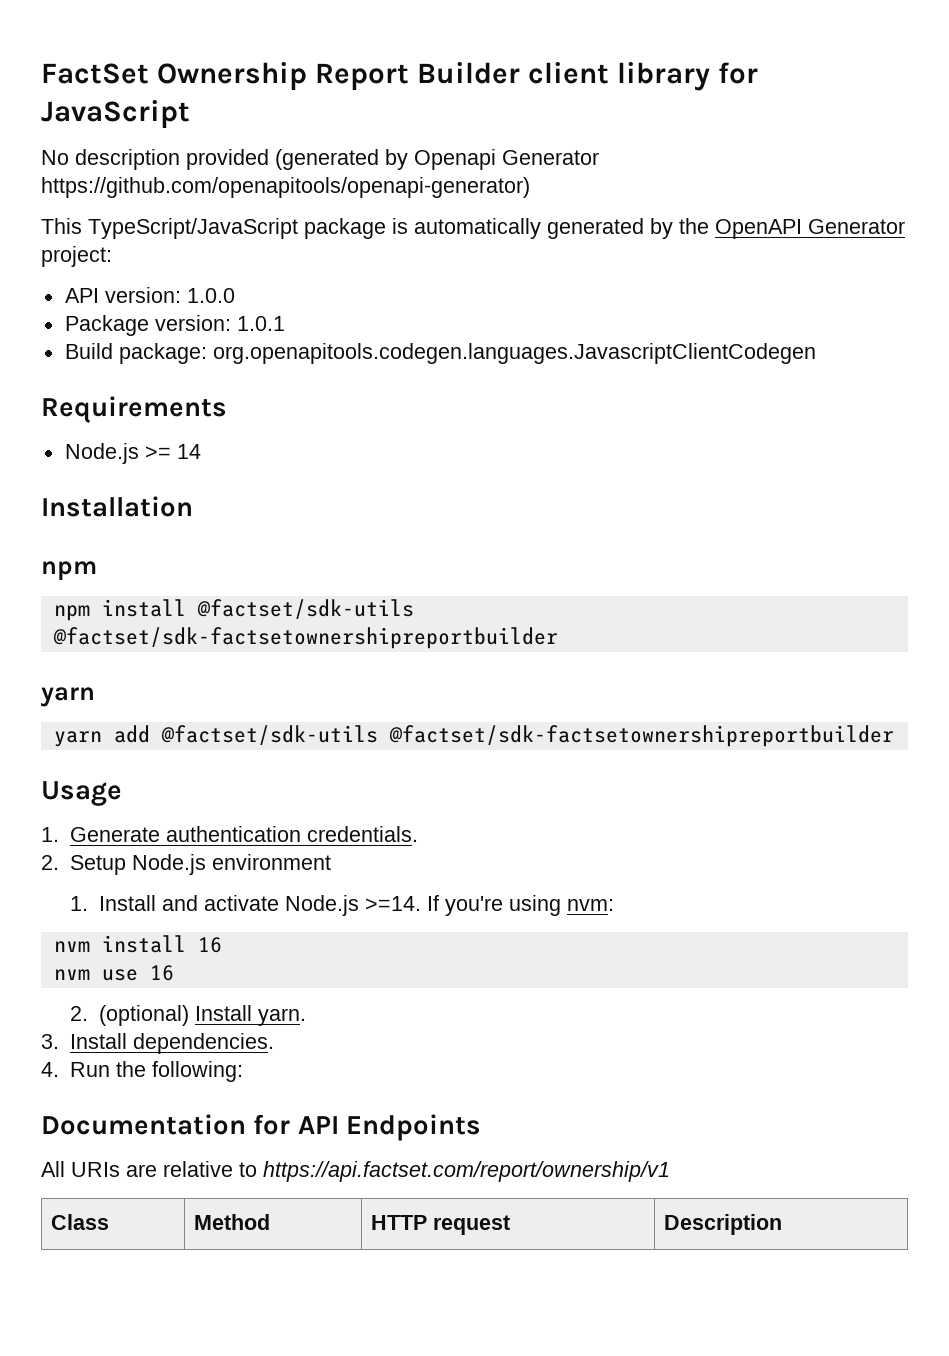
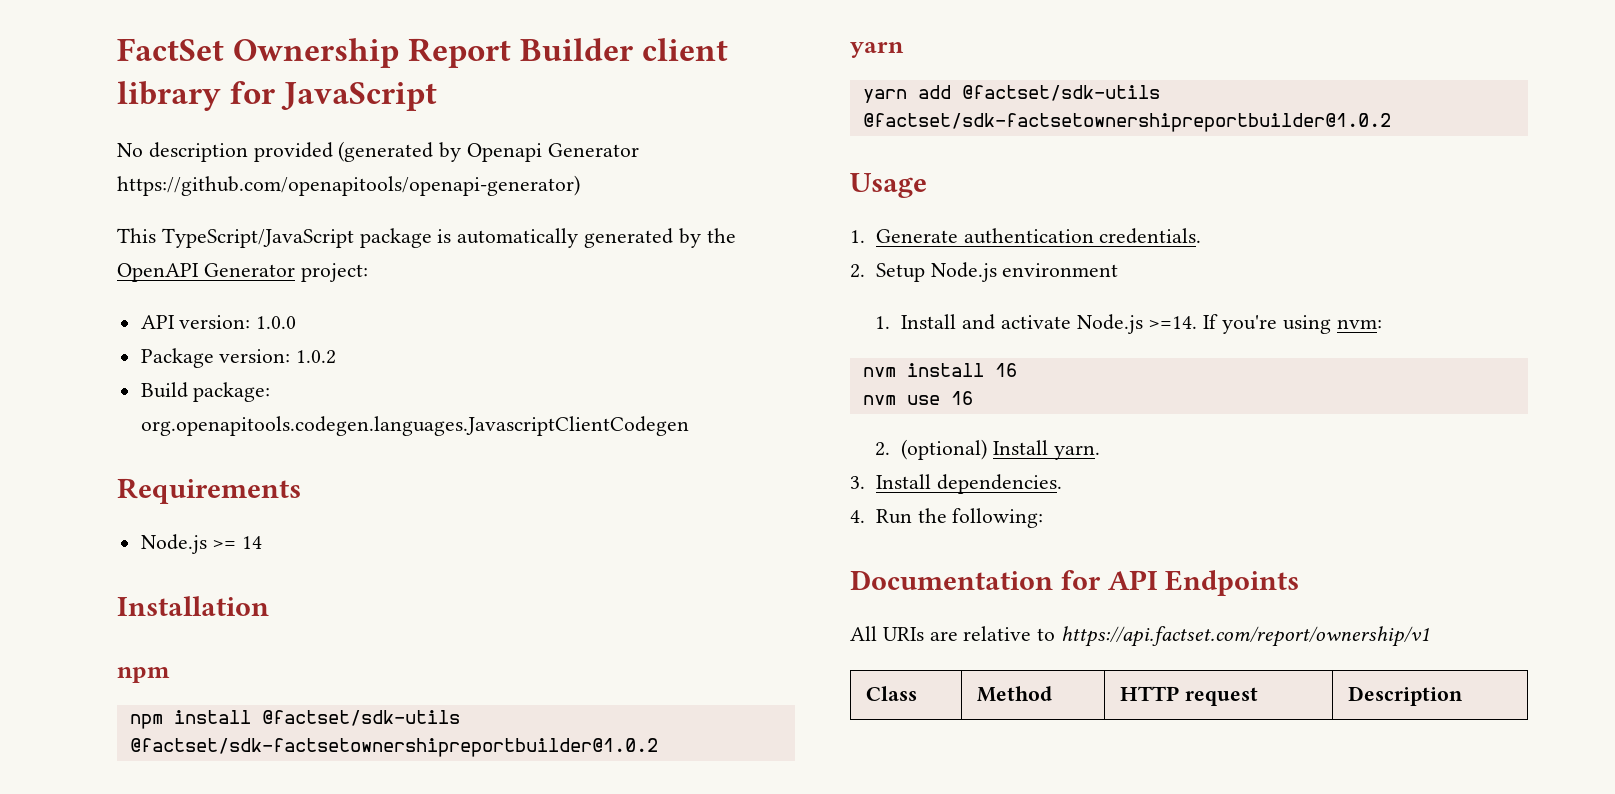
- Package version: 1.0.1
+ Package version: 1.0.2
- npm install @factset/sdk-utils @factset/sdk-factsetownershipreportbuilder
+ npm install @factset/sdk-utils @factset/sdk-factsetownershipreportbuilder@1.0.2
- yarn add @factset/sdk-utils @factset/sdk-factsetownershipreportbuilder
+ yarn add @factset/sdk-utils @factset/sdk-factsetownershipreportbuilder@1.0.2

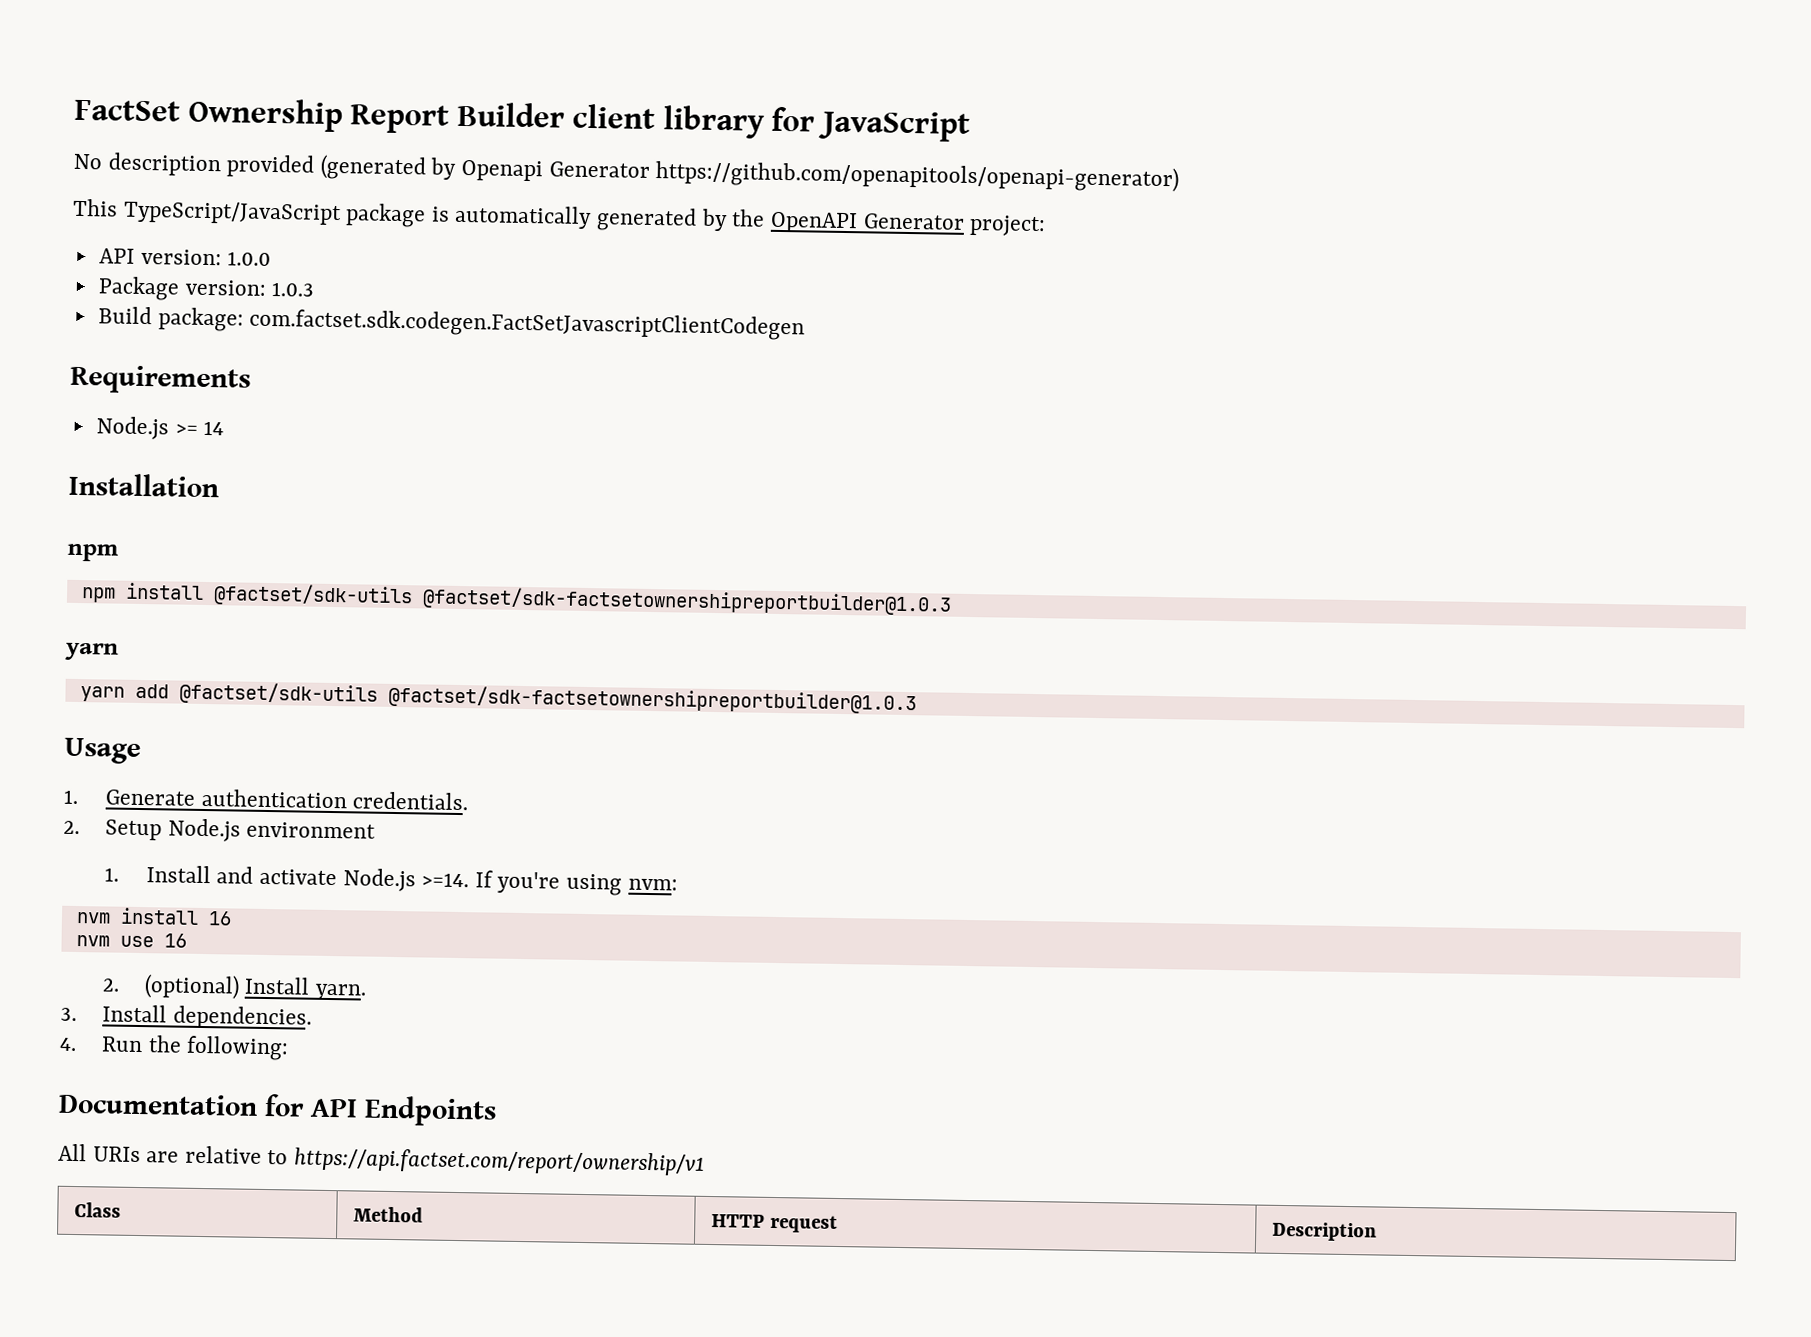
- Package version: 1.0.2
+ Package version: 1.0.3
- Build package: org.openapitools.codegen.languages.JavascriptClientCodegen
+ Build package: com.factset.sdk.codegen.FactSetJavascriptClientCodegen
- npm install @factset/sdk-utils @factset/sdk-factsetownershipreportbuilder@1.0.2
+ npm install @factset/sdk-utils @factset/sdk-factsetownershipreportbuilder@1.0.3
- yarn add @factset/sdk-utils @factset/sdk-factsetownershipreportbuilder@1.0.2
+ yarn add @factset/sdk-utils @factset/sdk-factsetownershipreportbuilder@1.0.3

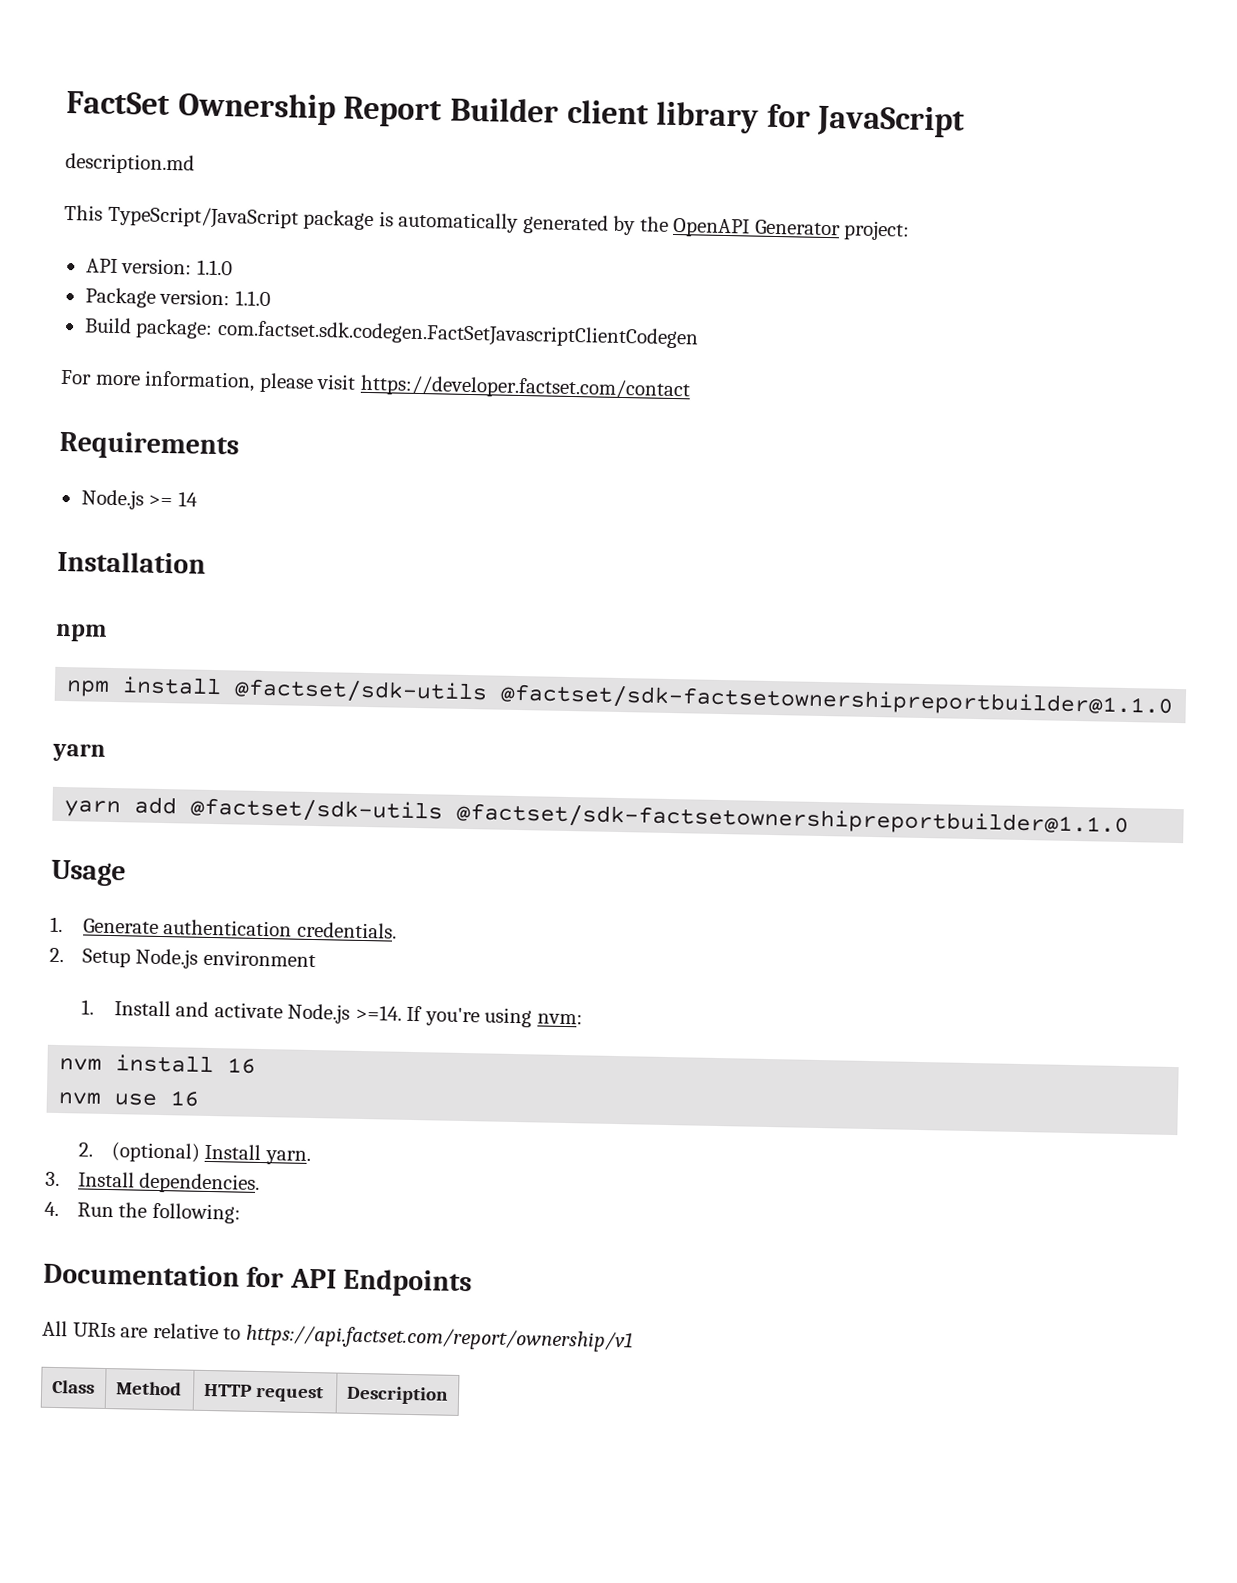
- No description provided (generated by Openapi Generator https://github.com/openapitools/openapi-generator)
+ description.md
- API version: 1.0.0
+ API version: 1.1.0
- Package version: 1.0.3
+ Package version: 1.1.0
+ For more information, please visit https://developer.factset.com/contact
- npm install @factset/sdk-utils @factset/sdk-factsetownershipreportbuilder@1.0.3
+ npm install @factset/sdk-utils @factset/sdk-factsetownershipreportbuilder@1.1.0
- yarn add @factset/sdk-utils @factset/sdk-factsetownershipreportbuilder@1.0.3
+ yarn add @factset/sdk-utils @factset/sdk-factsetownershipreportbuilder@1.1.0

